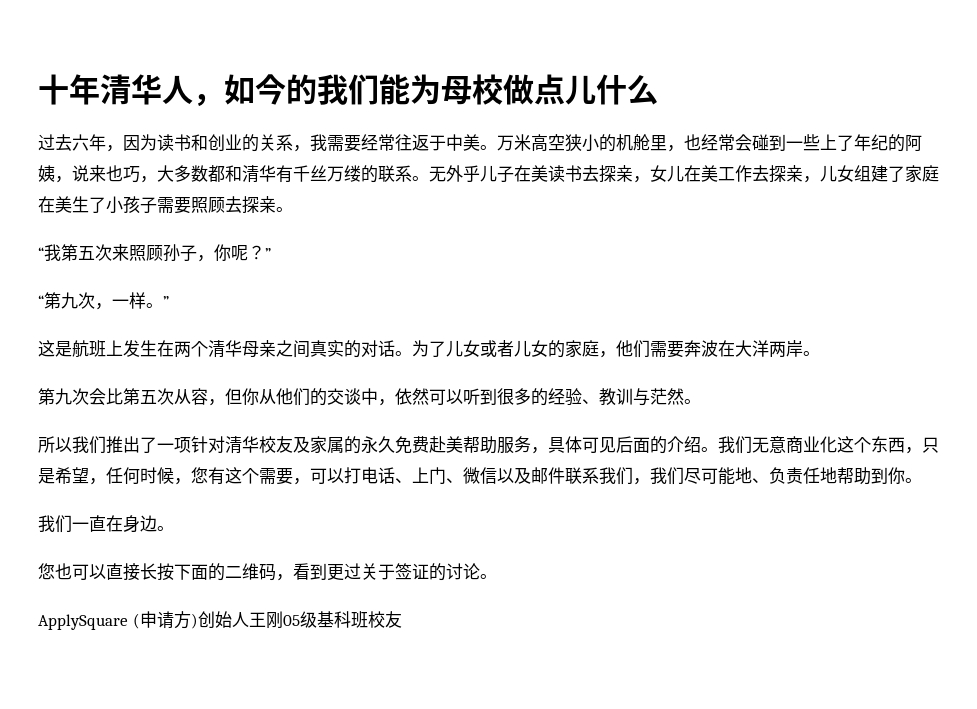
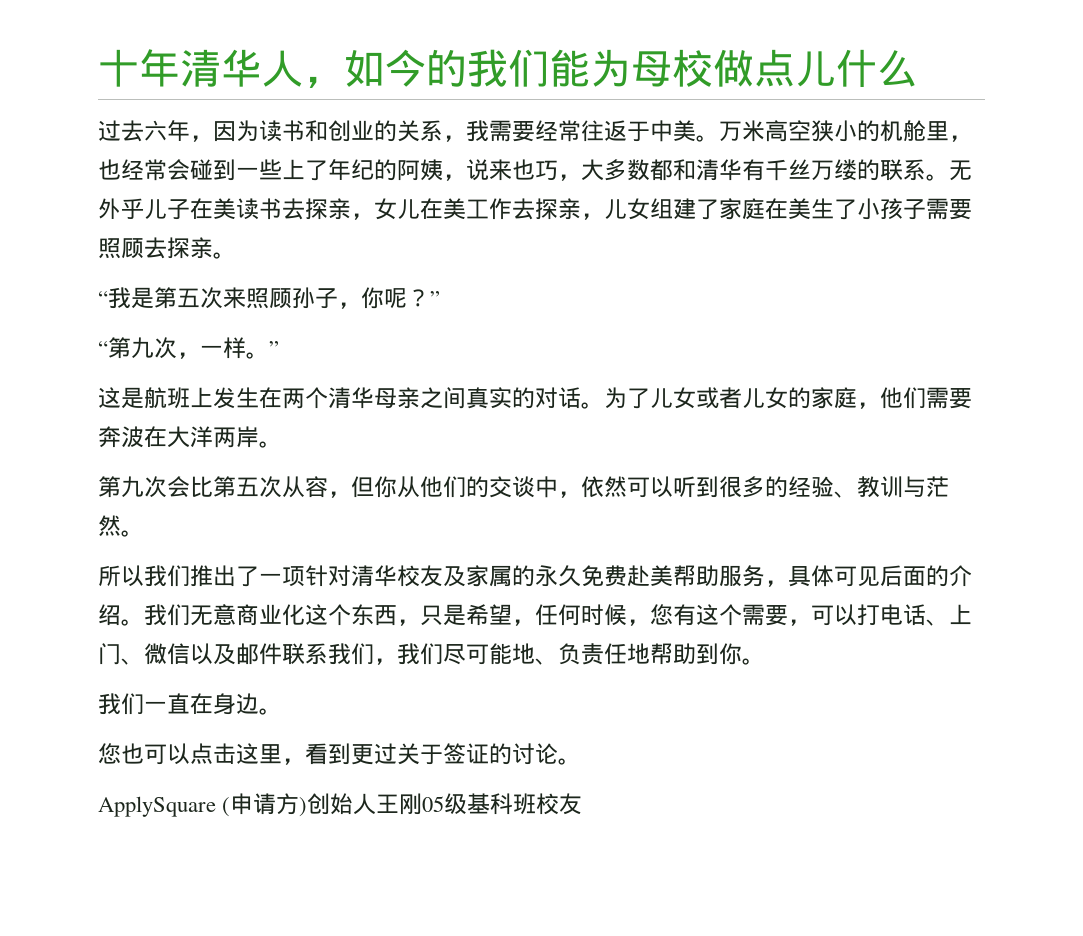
- “我第五次来照顾孙子，你呢？”
+ “我是第五次来照顾孙子，你呢？”
- 您也可以直接长按下面的二维码，看到更过关于签证的讨论。
+ 您也可以点击这里，看到更过关于签证的讨论。

